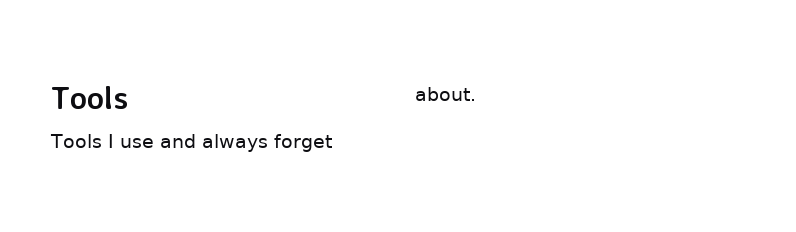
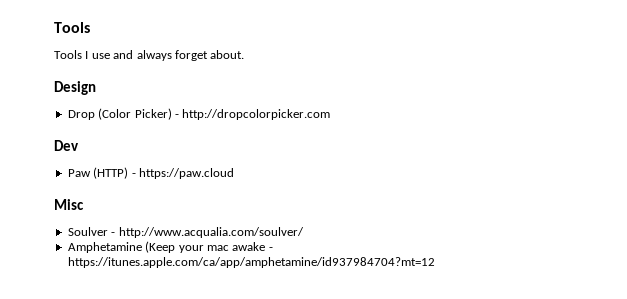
+ Design
+ Drop (Color Picker) - http://dropcolorpicker.com
+ Dev
+ Paw (HTTP) - https://paw.cloud
+ Misc
+ Soulver - http://www.acqualia.com/soulver/
+ Amphetamine (Keep your mac awake - https://itunes.apple.com/ca/app/amphetamine/id937984704?mt=12

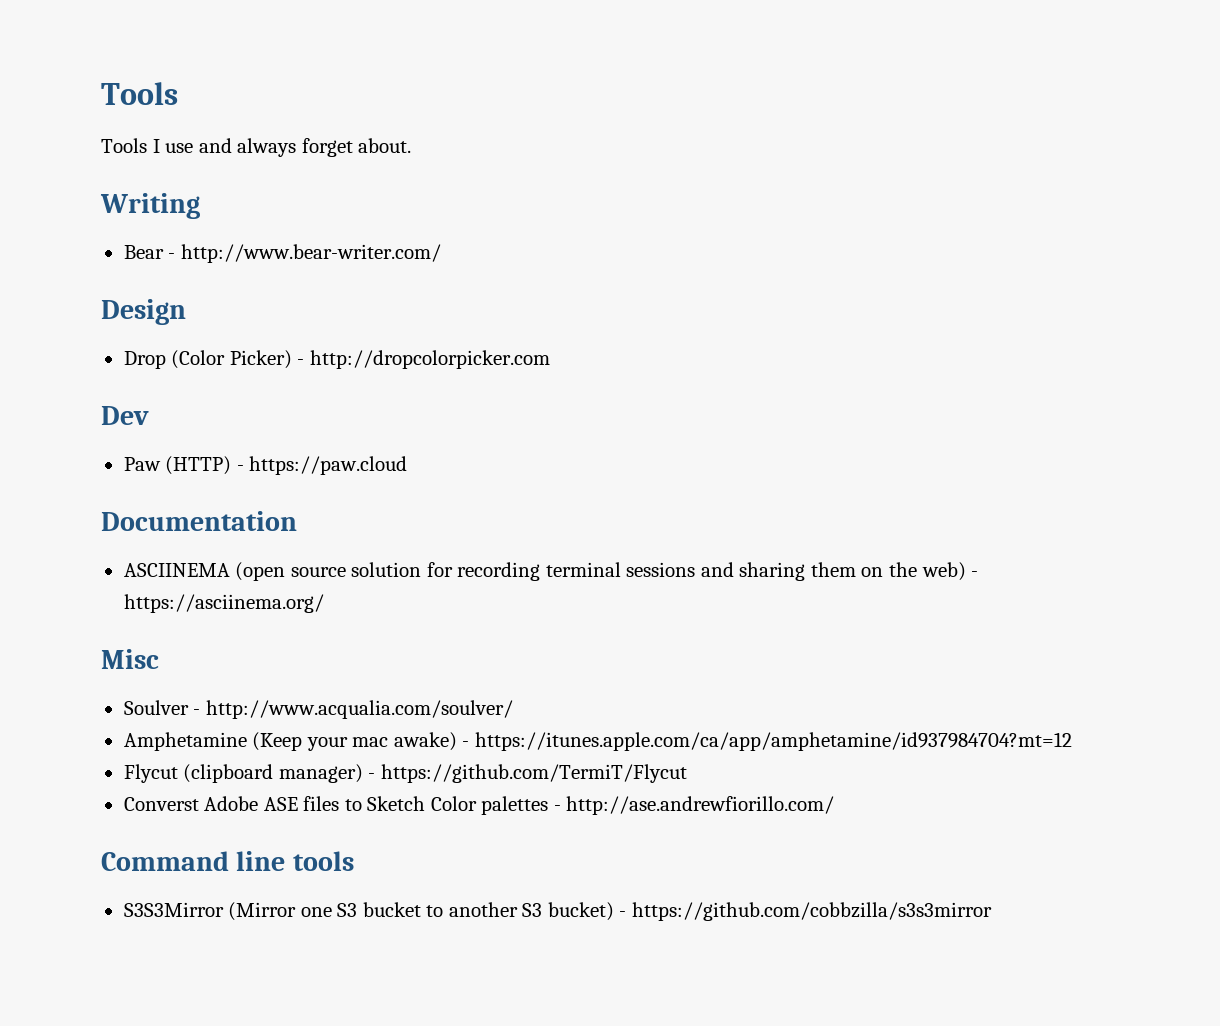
+ Writing
+ Bear - http://www.bear-writer.com/
+ Documentation
+ ASCIINEMA (open source solution for recording terminal sessions and sharing them on the web) - https://asciinema.org/
- Amphetamine (Keep your mac awake - https://itunes.apple.com/ca/app/amphetamine/id937984704?mt=12
+ Amphetamine (Keep your mac awake) - https://itunes.apple.com/ca/app/amphetamine/id937984704?mt=12
+ Flycut (clipboard manager) - https://github.com/TermiT/Flycut
+ Converst Adobe ASE files to Sketch Color palettes - http://ase.andrewfiorillo.com/
+ Command line tools
+ S3S3Mirror (Mirror one S3 bucket to another S3 bucket) - https://github.com/cobbzilla/s3s3mirror

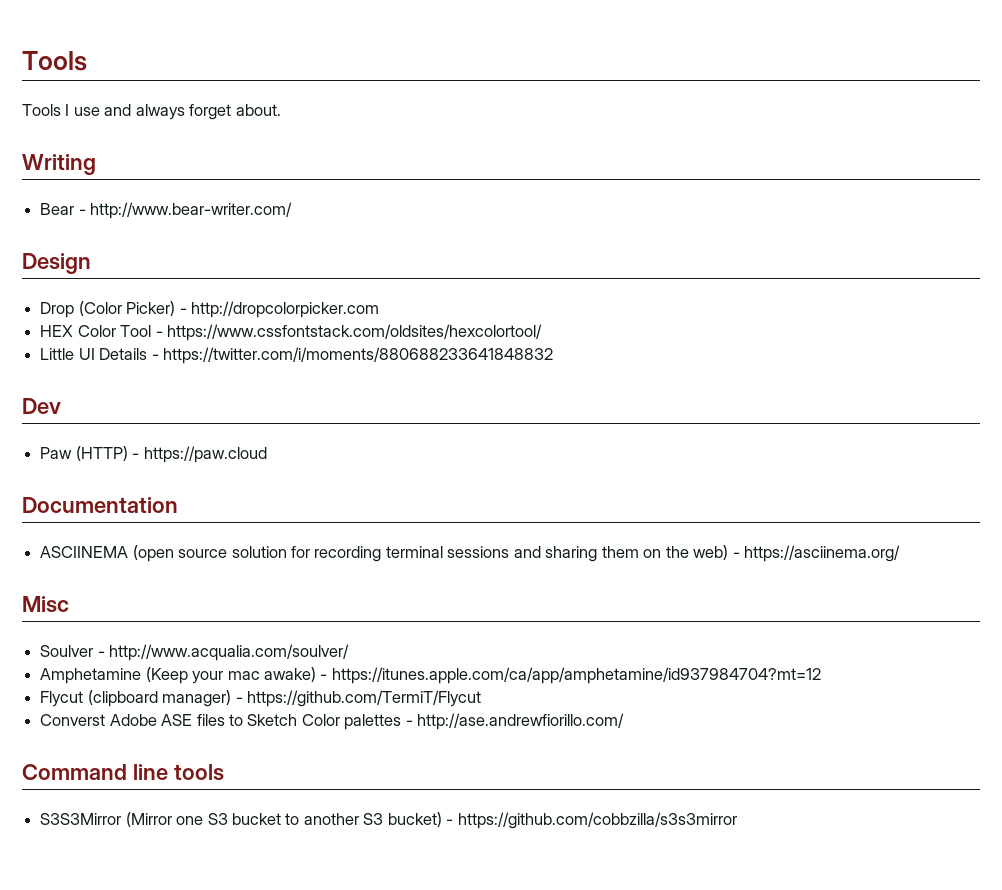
+ HEX Color Tool - https://www.cssfontstack.com/oldsites/hexcolortool/
+ Little UI Details - https://twitter.com/i/moments/880688233641848832

